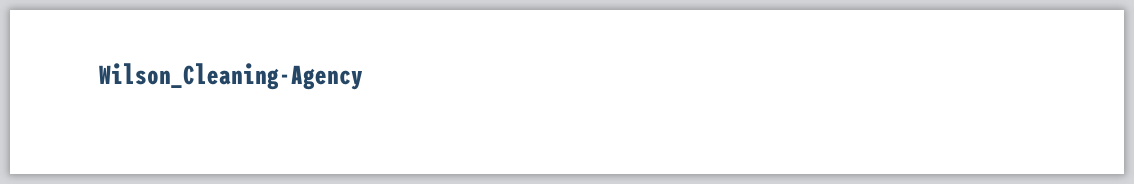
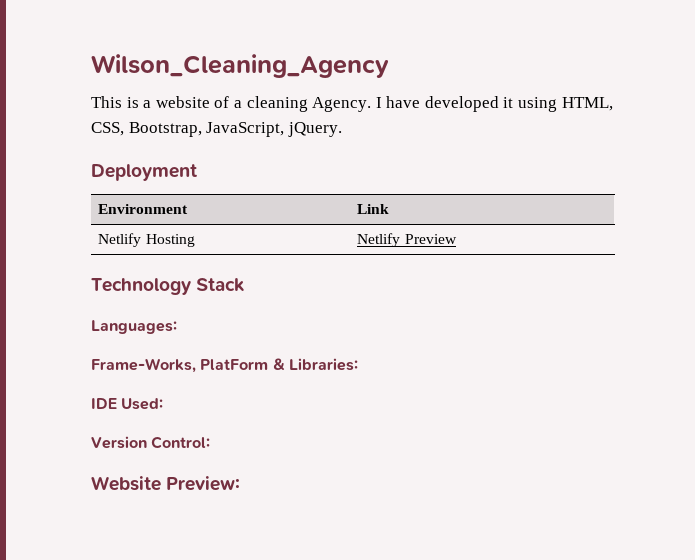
- Wilson_Cleaning-Agency
+ Wilson_Cleaning_Agency
+ This is a website of a cleaning Agency. I have developed it using HTML, CSS, Bootstrap, JavaScript, jQuery.
+ Deployment
+ Environment | Link
+ Netlify Hosting | Netlify Preview
+ Technology Stack
+ Languages:
+ Frame-Works, PlatForm & Libraries:
+ IDE Used:
+ Version Control:
+ Website Preview:

